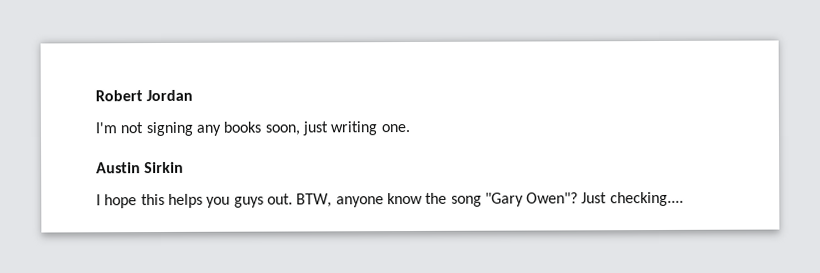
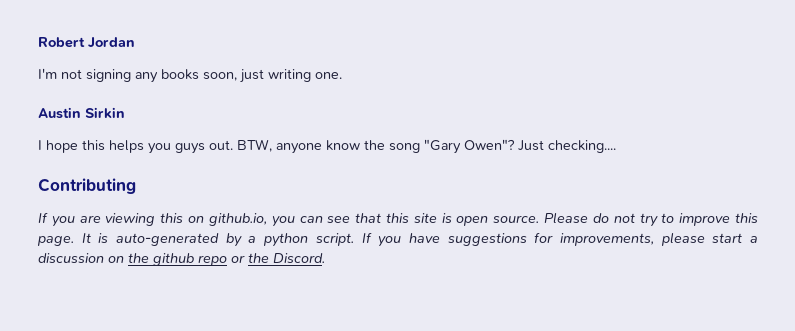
+ Contributing
+ If you are viewing this on github.io, you can see that this site is open source. Please do not try to improve this page. It is auto-generated by a python script. If you have suggestions for improvements, please start a discussion on the github repo or the Discord.

